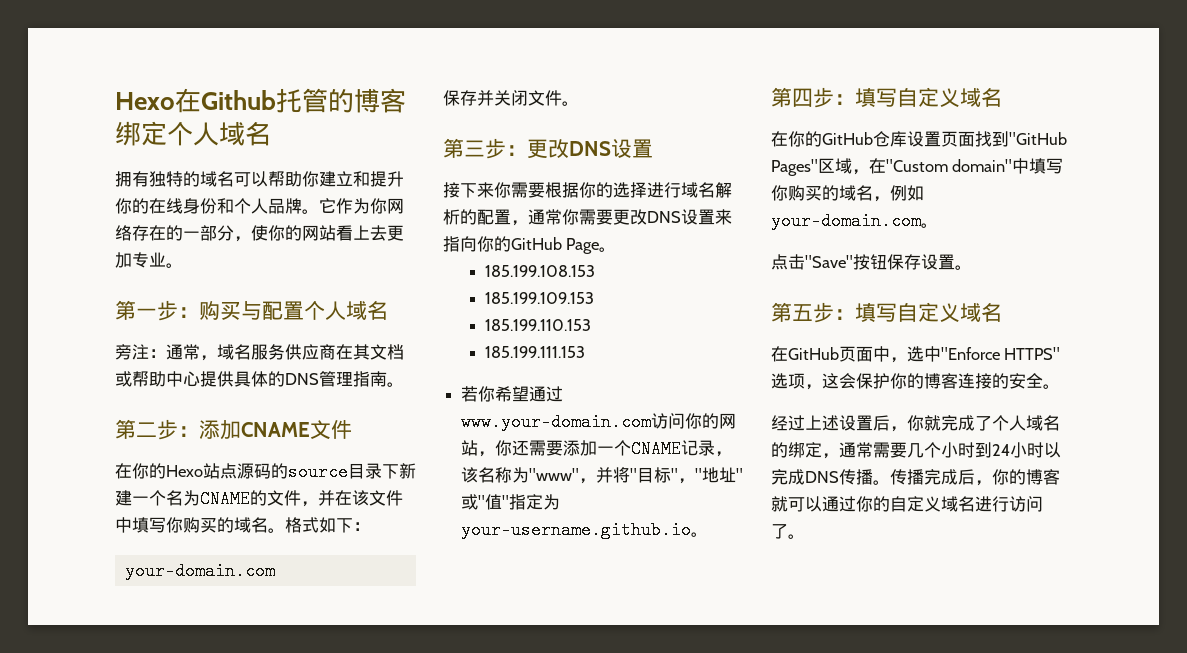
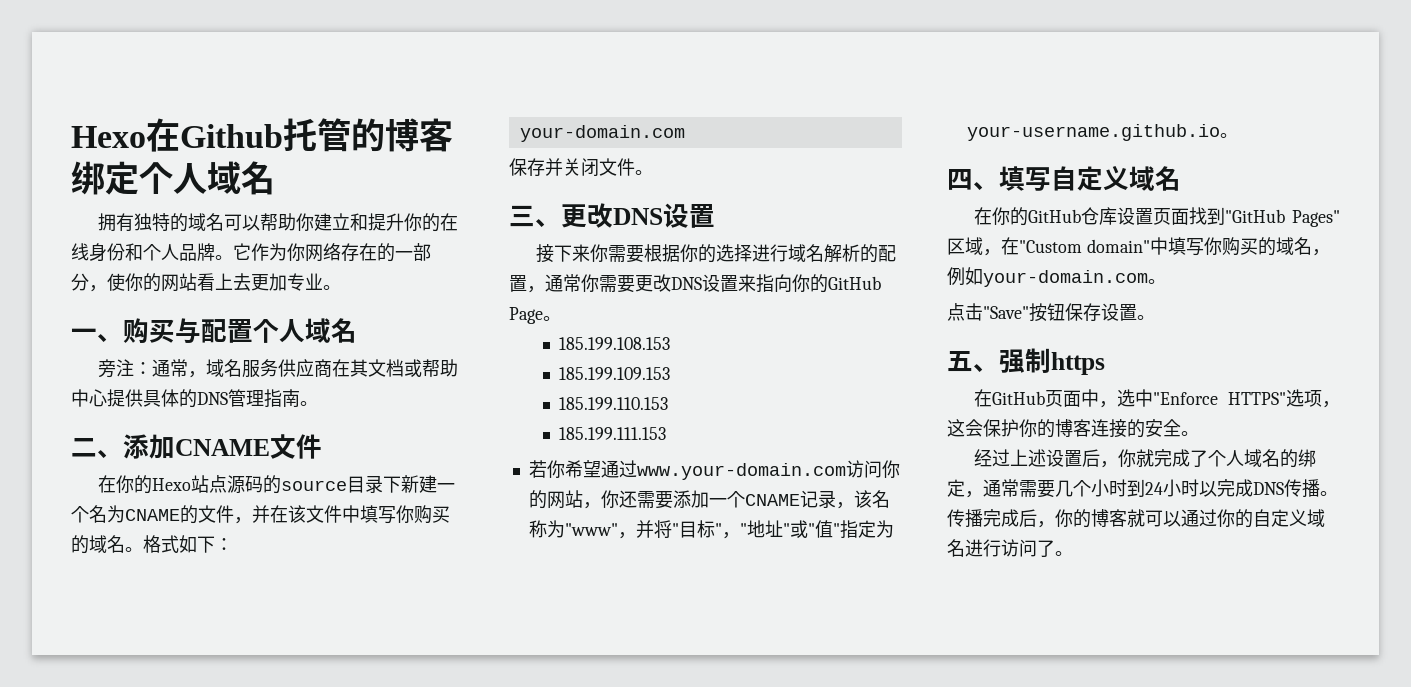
- 第一步：购买与配置个人域名
+ 一、购买与配置个人域名
- 第二步：添加CNAME文件
+ 二、添加CNAME文件
- 第三步：更改DNS设置
+ 三、更改DNS设置
- 第四步：填写自定义域名
+ 四、填写自定义域名
- 第五步：填写自定义域名
+ 五、强制https

